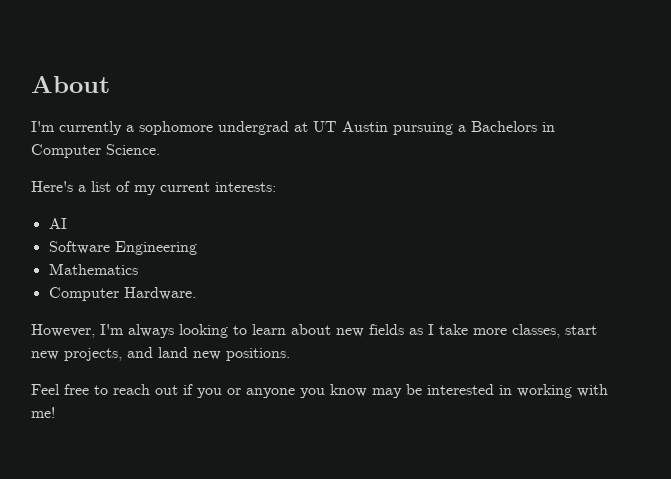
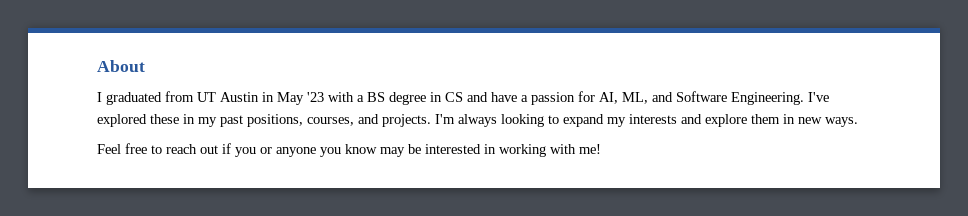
- I'm currently a sophomore undergrad at UT Austin pursuing a Bachelors in Computer Science.
- Here's a list of my current interests:
- AI
- Software Engineering
- Mathematics
- Computer Hardware.
- However, I'm always looking to learn about new fields as I take more classes, start new projects, and land new positions.
+ I graduated from UT Austin in May '23 with a BS degree in CS and have a passion for AI, ML, and Software Engineering. I've explored these in my past positions, courses, and projects. I'm always looking to expand my interests and explore them in new ways.

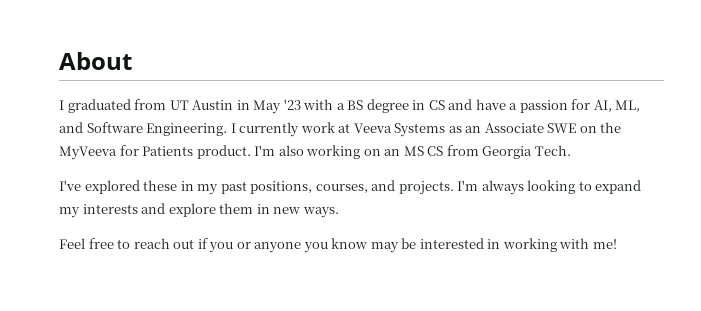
- I graduated from UT Austin in May '23 with a BS degree in CS and have a passion for AI, ML, and Software Engineering. I've explored these in my past positions, courses, and projects.
+ I graduated from UT Austin in May '23 with a BS degree in CS and have a passion for AI, ML, and Software Engineering. I currently work at Veeva Systems as an Associate SWE on the MyVeeva for Patients product. I'm also working on an MS CS from Georgia Tech.
+ I've explored these in my past positions, courses, and projects.

